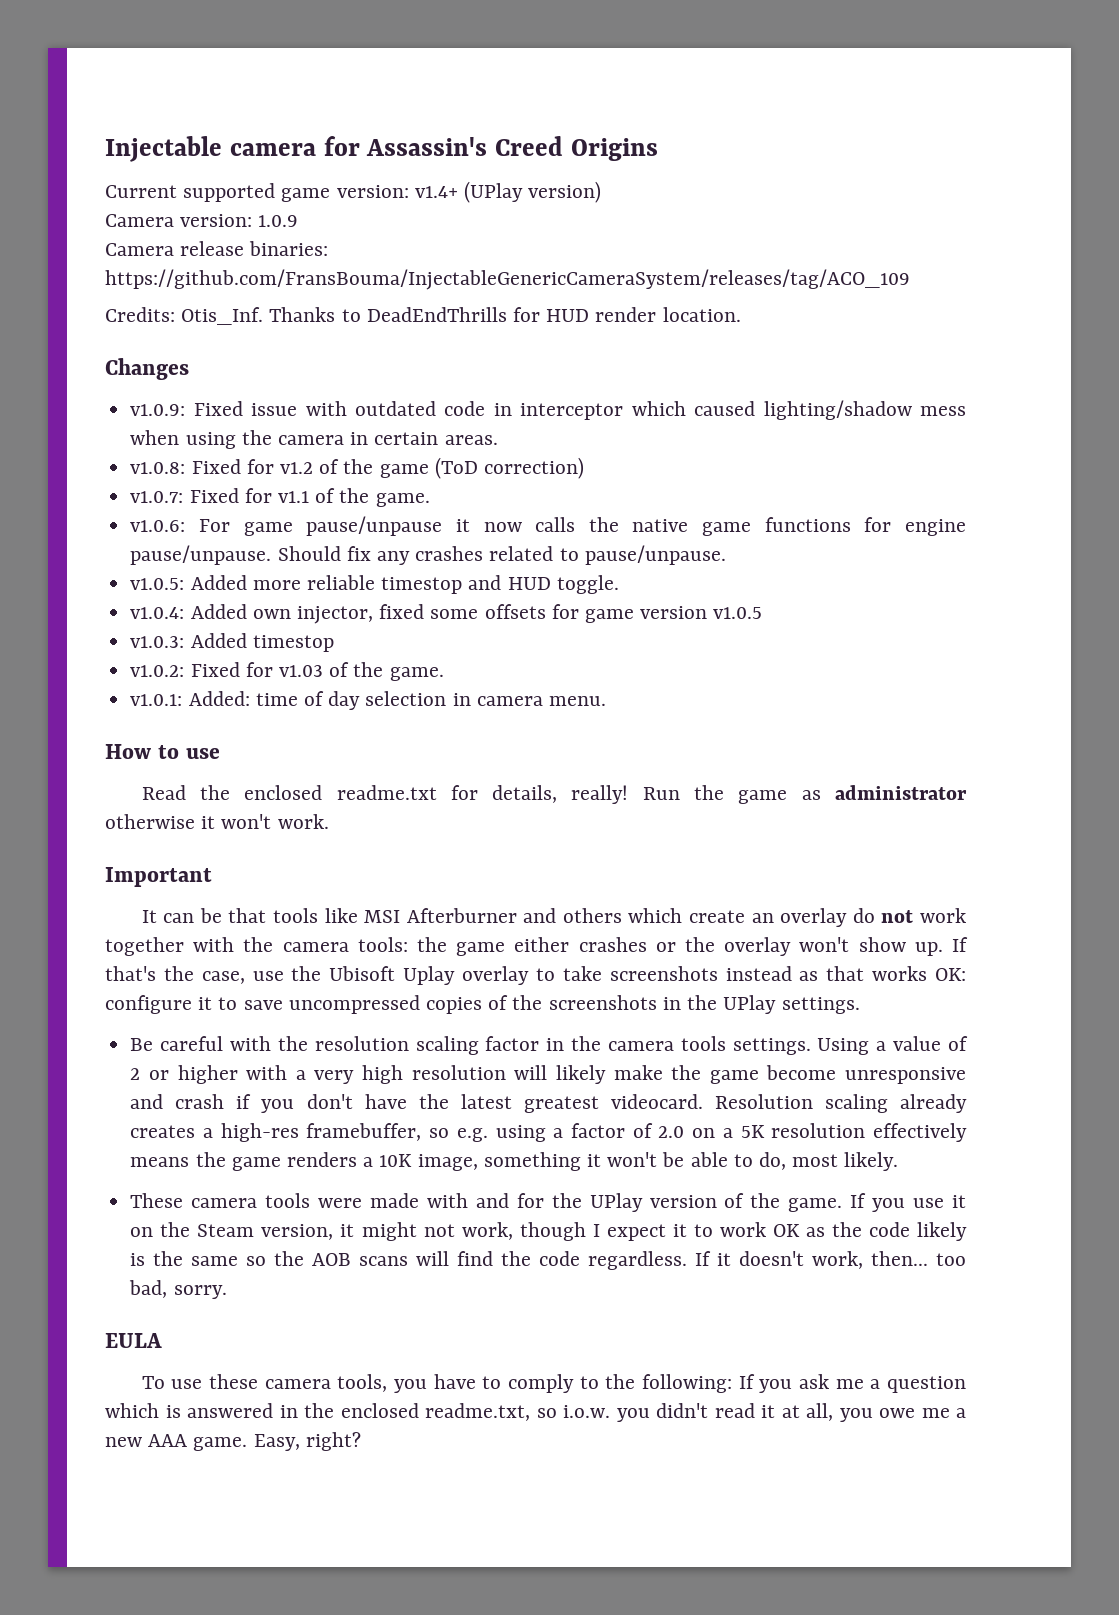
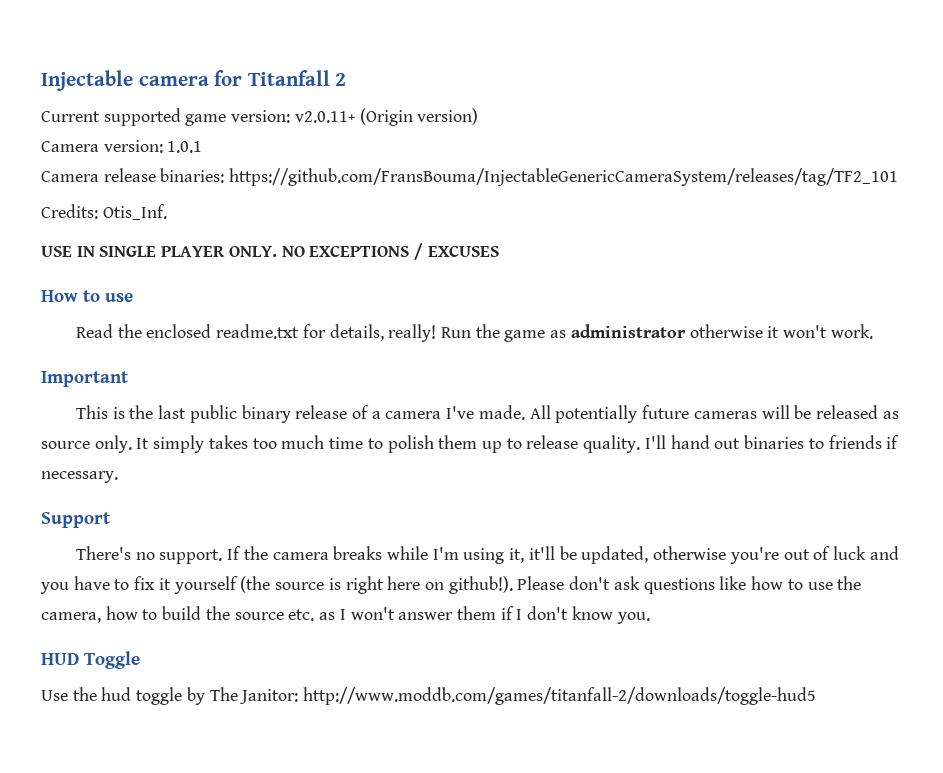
- Injectable camera for Assassin's Creed Origins
+ Injectable camera for Titanfall 2
- Current supported game version: v1.4+ (UPlay version)
+ Current supported game version: v2.0.11+ (Origin version)
- Camera version: 1.0.9
+ Camera version: 1.0.1
- Camera release binaries: https://github.com/FransBouma/InjectableGenericCameraSystem/releases/tag/ACO_109
+ Camera release binaries: https://github.com/FransBouma/InjectableGenericCameraSystem/releases/tag/TF2_101
- Credits: Otis_Inf. Thanks to DeadEndThrills for HUD render location.
- Changes
- v1.0.9: Fixed issue with outdated code in interceptor which caused lighting/shadow mess when using the camera in certain areas.
- v1.0.8: Fixed for v1.2 of the game (ToD correction)
- v1.0.7: Fixed for v1.1 of the game.
- v1.0.6: For game pause/unpause it now calls the native game functions for engine pause/unpause. Should fix any crashes related to pause/unpause.
- v1.0.5: Added more reliable timestop and HUD toggle.
- v1.0.4: Added own injector, fixed some offsets for game version v1.0.5
- v1.0.3: Added timestop
- v1.0.2: Fixed for v1.03 of the game.
- v1.0.1: Added: time of day selection in camera menu.
+ Credits: Otis_Inf.
+ USE IN SINGLE PLAYER ONLY. NO EXCEPTIONS / EXCUSES
- It can be that tools like MSI Afterburner and others which create an overlay do not work together with the camera tools: the game either crashes or the overlay won't show up. If that's the case, use the Ubisoft Uplay overlay to take screenshots instead as that works OK: configure it to save uncompressed copies of the screenshots in the UPlay settings.
- Be careful with the resolution scaling factor in the camera tools settings. Using a value of 2 or higher with a very high resolution will likely make the game become unresponsive and crash if you don't have the latest greatest videocard. Resolution scaling already creates a high-res framebuffer, so e.g. using a factor of 2.0 on a 5K resolution effectively means the game renders a 10K image, something it won't be able to do, most likely.
- These camera tools were made with and for the UPlay version of the game. If you use it on the Steam version, it might not work, though I expect it to work OK as the code likely is the same so the AOB scans will find the code regardless. If it doesn't work, then... too bad, sorry.
- EULA
- To use these camera tools, you have to comply to the following: If you ask me a question which is answered in the enclosed readme.txt, so i.o.w. you didn't read it at all, you owe me a new AAA game. Easy, right?
+ This is the last public binary release of a camera I've made. All potentially future cameras will be released as source only. It simply takes too much time to polish them up to release quality. I'll hand out binaries to friends if necessary.
+ Support
+ There's no support. If the camera breaks while I'm using it, it'll be updated, otherwise you're out of luck and you have to fix it yourself (the source is right here on github!). Please don't ask questions like how to use the camera, how to build the source etc. as I won't answer them if I don't know you.
+ HUD Toggle
+ Use the hud toggle by The Janitor: http://www.moddb.com/games/titanfall-2/downloads/toggle-hud5

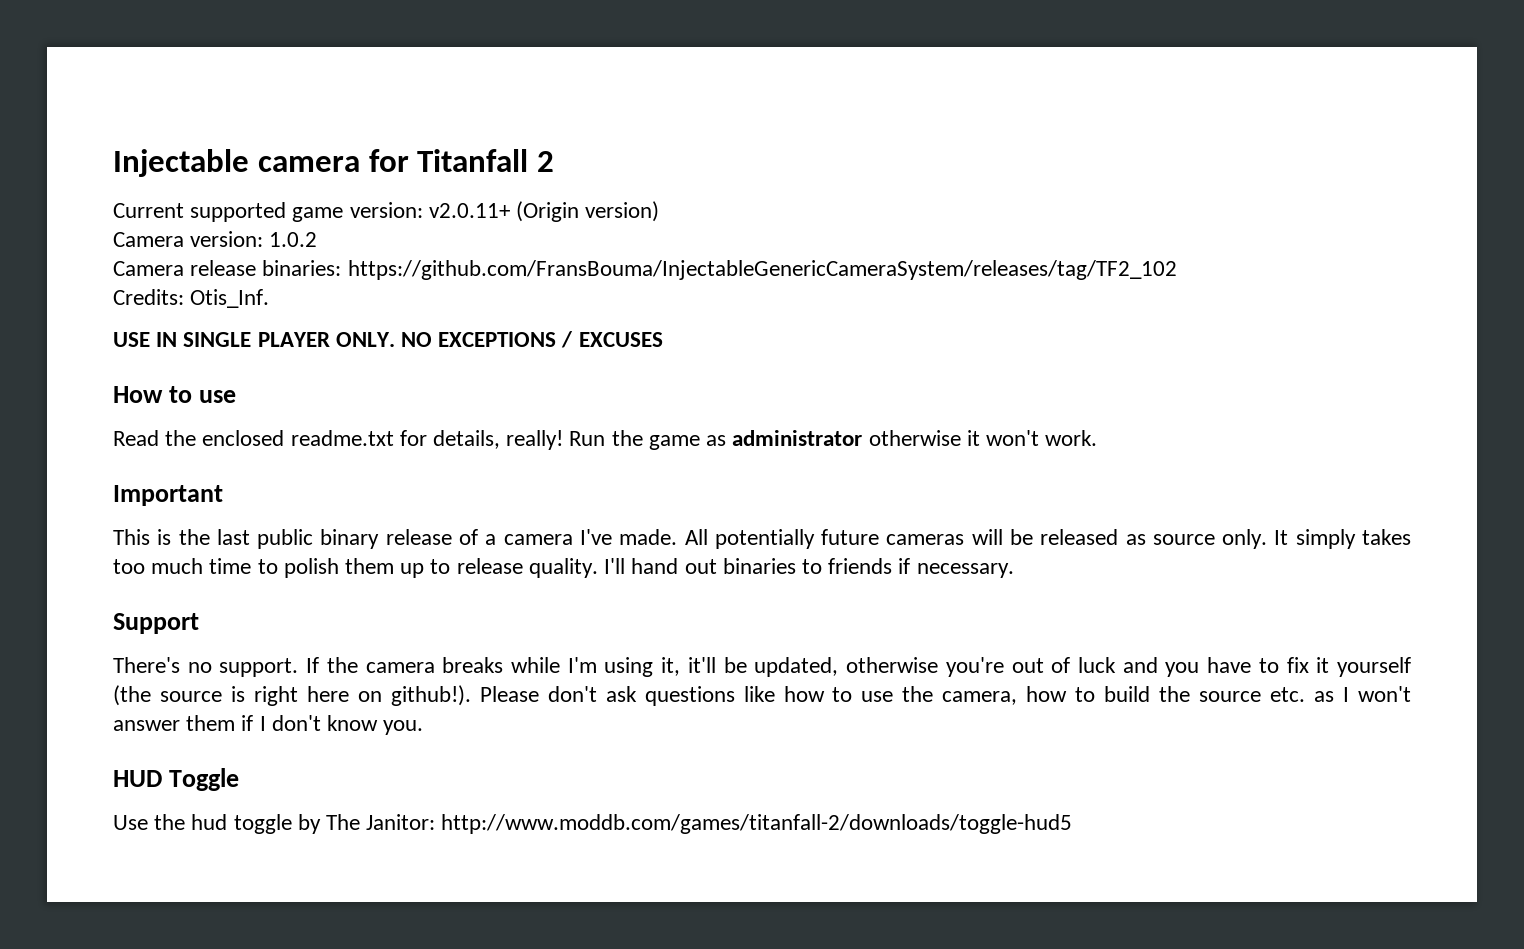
- Camera version: 1.0.1
+ Camera version: 1.0.2
- Camera release binaries: https://github.com/FransBouma/InjectableGenericCameraSystem/releases/tag/TF2_101
+ Camera release binaries: https://github.com/FransBouma/InjectableGenericCameraSystem/releases/tag/TF2_102

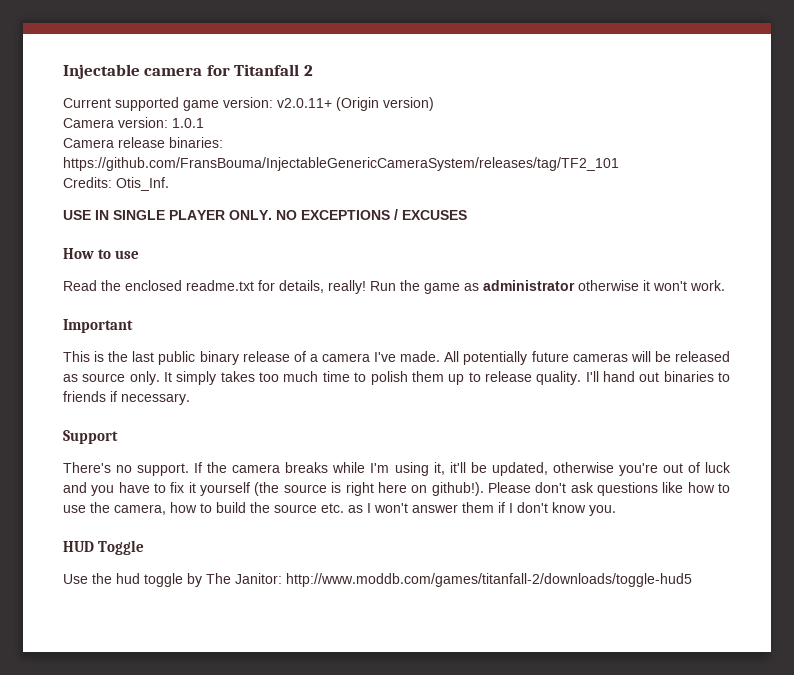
- Camera version: 1.0.2
+ Camera version: 1.0.1
- Camera release binaries: https://github.com/FransBouma/InjectableGenericCameraSystem/releases/tag/TF2_102
+ Camera release binaries: https://github.com/FransBouma/InjectableGenericCameraSystem/releases/tag/TF2_101

